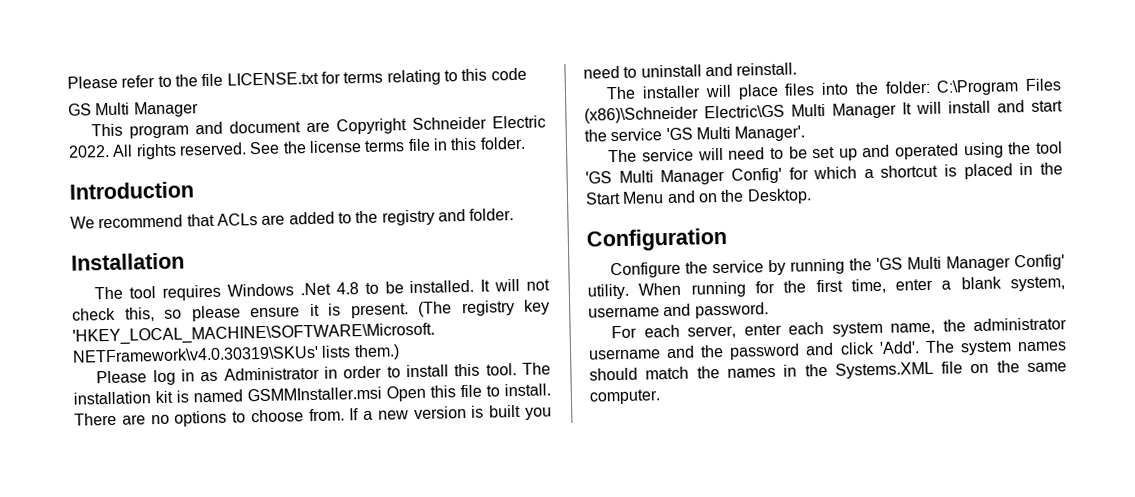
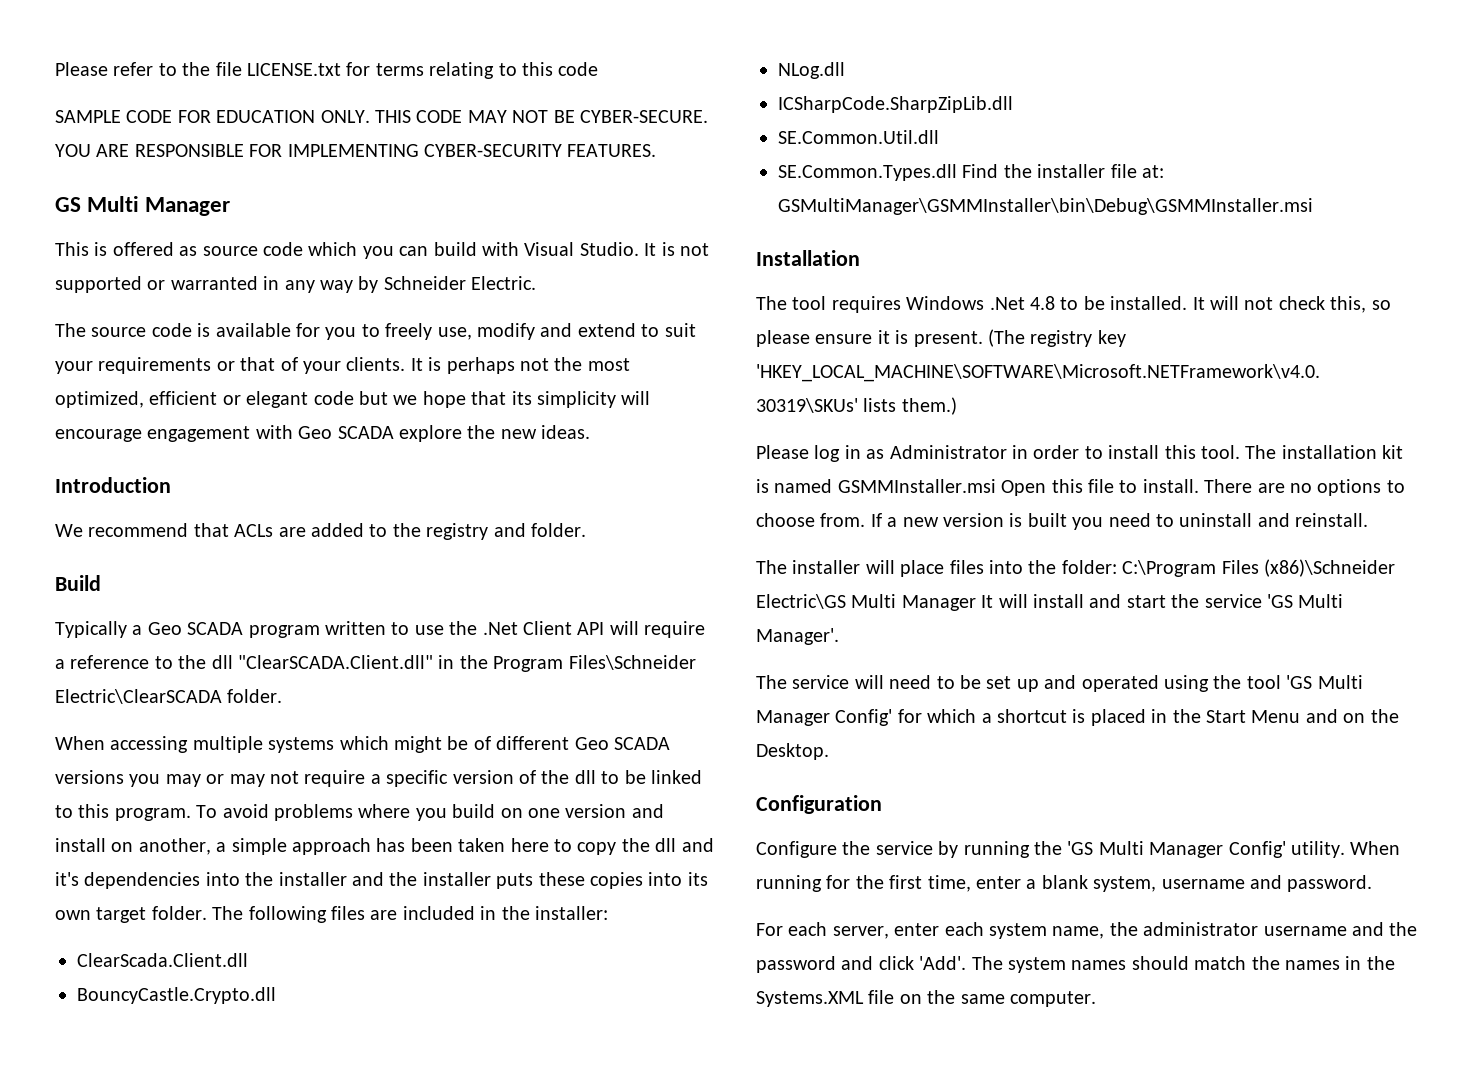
+ SAMPLE CODE FOR EDUCATION ONLY. THIS CODE MAY NOT BE CYBER-SECURE. YOU ARE RESPONSIBLE FOR IMPLEMENTING CYBER-SECURITY FEATURES.
  GS Multi Manager
- This program and document are Copyright Schneider Electric 2022. All rights reserved. See the license terms file in this folder.
+ This is offered as source code which you can build with Visual Studio. It is not supported or warranted in any way by Schneider Electric.
+ The source code is available for you to freely use, modify and extend to suit your requirements or that of your clients. It is perhaps not the most optimized, efficient or elegant code but we hope that its simplicity will encourage engagement with Geo SCADA explore the new ideas.
+ Build
+ Typically a Geo SCADA program written to use the .Net Client API will require a reference to the dll "ClearSCADA.Client.dll" in the Program Files\Schneider Electric\ClearSCADA folder.
+ When accessing multiple systems which might be of different Geo SCADA versions you may or may not require a specific version of the dll to be linked to this program. To avoid problems where you build on one version and install on another, a simple approach has been taken here to copy the dll and it's dependencies into the installer and the installer puts these copies into its own target folder. The following files are included in the installer:
+ ClearScada.Client.dll
+ BouncyCastle.Crypto.dll
+ NLog.dll
+ ICSharpCode.SharpZipLib.dll
+ SE.Common.Util.dll
+ SE.Common.Types.dll Find the installer file at: GSMultiManager\GSMMInstaller\bin\Debug\GSMMInstaller.msi

